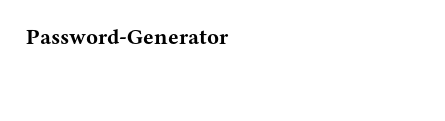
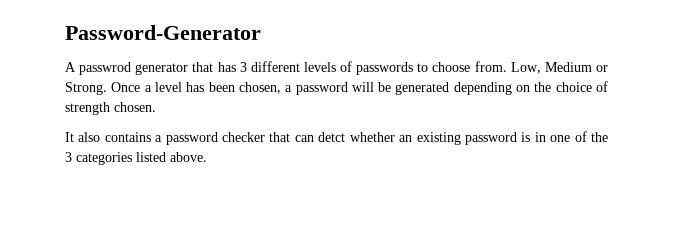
+ A passwrod generator that has 3 different levels of passwords to choose from. Low, Medium or Strong. Once a level has been chosen, a password will be generated depending on the choice of strength chosen.
+ It also contains a password checker that can detct whether an existing password is in one of the 3 categories listed above.

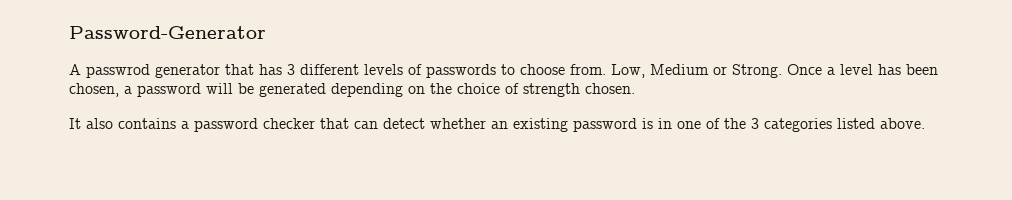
- It also contains a password checker that can detct whether an existing password is in one of the 3 categories listed above.
+ It also contains a password checker that can detect whether an existing password is in one of the 3 categories listed above.

